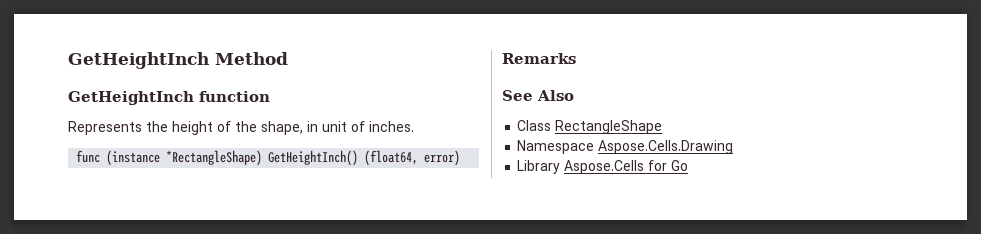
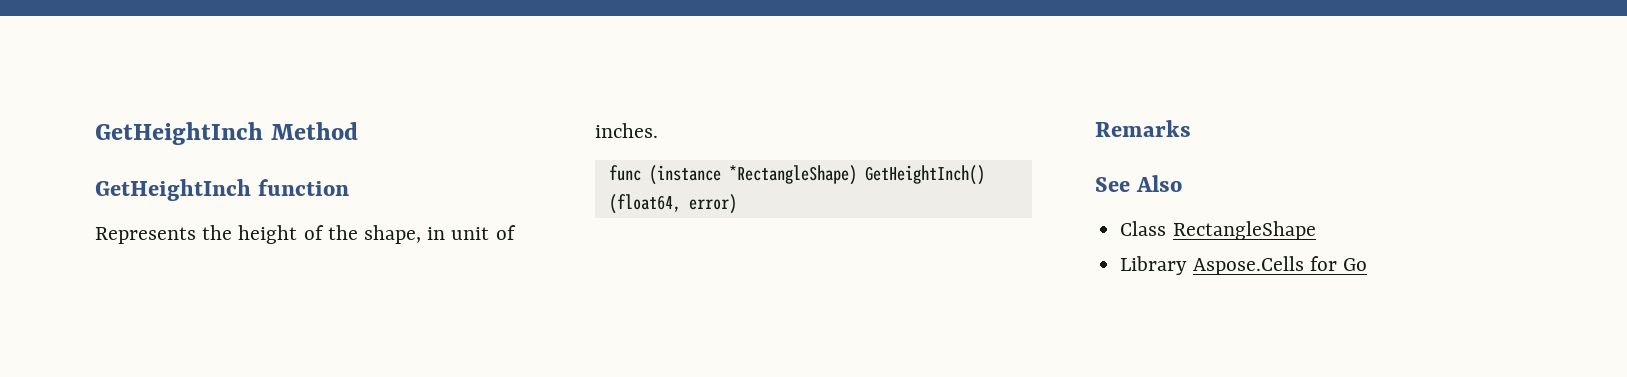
- Namespace Aspose.Cells.Drawing

